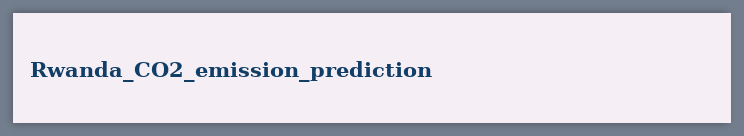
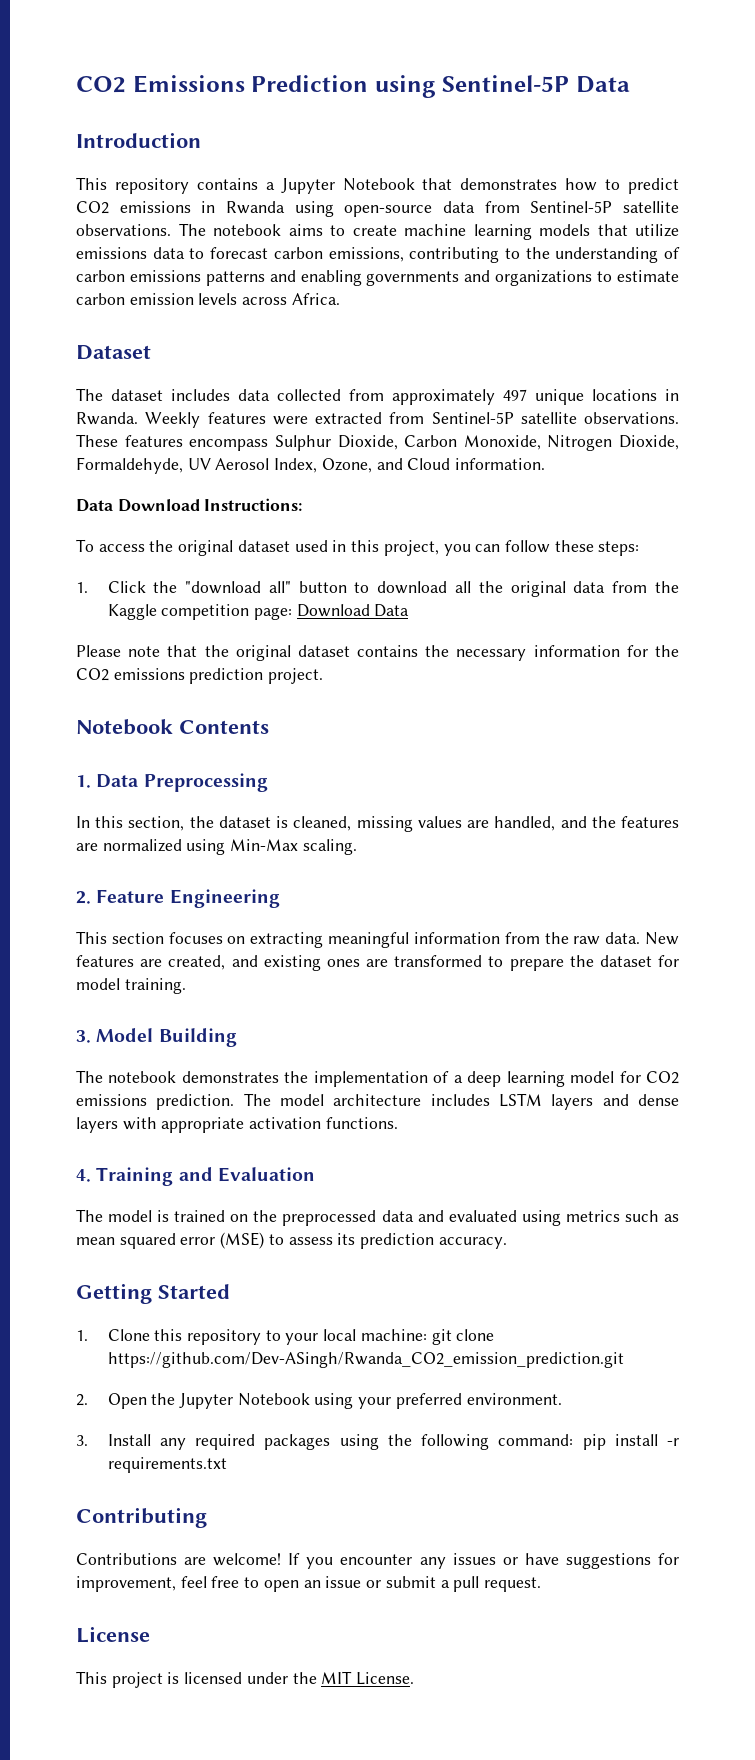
- Rwanda_CO2_emission_prediction
+ CO2 Emissions Prediction using Sentinel-5P Data
+ Introduction
+ This repository contains a Jupyter Notebook that demonstrates how to predict CO2 emissions in Rwanda using open-source data from Sentinel-5P satellite observations. The notebook aims to create machine learning models that utilize emissions data to forecast carbon emissions, contributing to the understanding of carbon emissions patterns and enabling governments and organizations to estimate carbon emission levels across Africa.
+ Dataset
+ The dataset includes data collected from approximately 497 unique locations in Rwanda. Weekly features were extracted from Sentinel-5P satellite observations. These features encompass Sulphur Dioxide, Carbon Monoxide, Nitrogen Dioxide, Formaldehyde, UV Aerosol Index, Ozone, and Cloud information.
+ Data Download Instructions:
+ To access the original dataset used in this project, you can follow these steps:
+ 1. Click the "download all" button to download all the original data from the Kaggle competition page: Download Data
+ Please note that the original dataset contains the necessary information for the CO2 emissions prediction project.
+ Notebook Contents
+ 1. Data Preprocessing
+ In this section, the dataset is cleaned, missing values are handled, and the features are normalized using Min-Max scaling.
+ 2. Feature Engineering
+ This section focuses on extracting meaningful information from the raw data. New features are created, and existing ones are transformed to prepare the dataset for model training.
+ 3. Model Building
+ The notebook demonstrates the implementation of a deep learning model for CO2 emissions prediction. The model architecture includes LSTM layers and dense layers with appropriate activation functions.
+ 4. Training and Evaluation
+ The model is trained on the preprocessed data and evaluated using metrics such as mean squared error (MSE) to assess its prediction accuracy.
+ Getting Started
+ 1. Clone this repository to your local machine: git clone https://github.com/Dev-ASingh/Rwanda_CO2_emission_prediction.git
+ 2. Open the Jupyter Notebook using your preferred environment.
+ 3. Install any required packages using the following command: pip install -r requirements.txt
+ Contributing
+ Contributions are welcome! If you encounter any issues or have suggestions for improvement, feel free to open an issue or submit a pull request.
+ License
+ This project is licensed under the MIT License.

